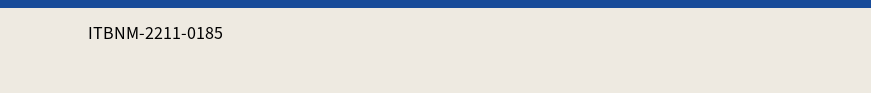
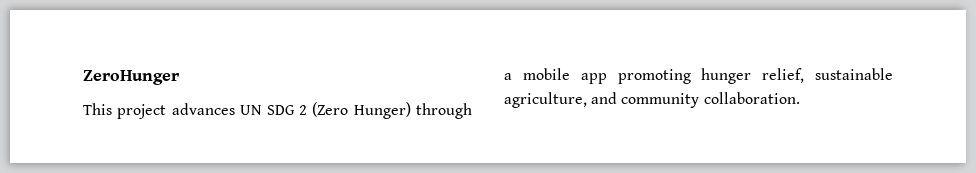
- ITBNM-2211-0185
+ ZeroHunger
+ This project advances UN SDG 2 (Zero Hunger) through a mobile app promoting hunger relief, sustainable agriculture, and community collaboration.

